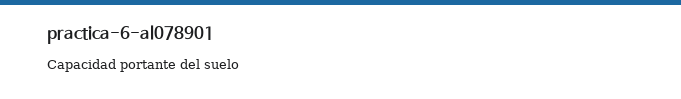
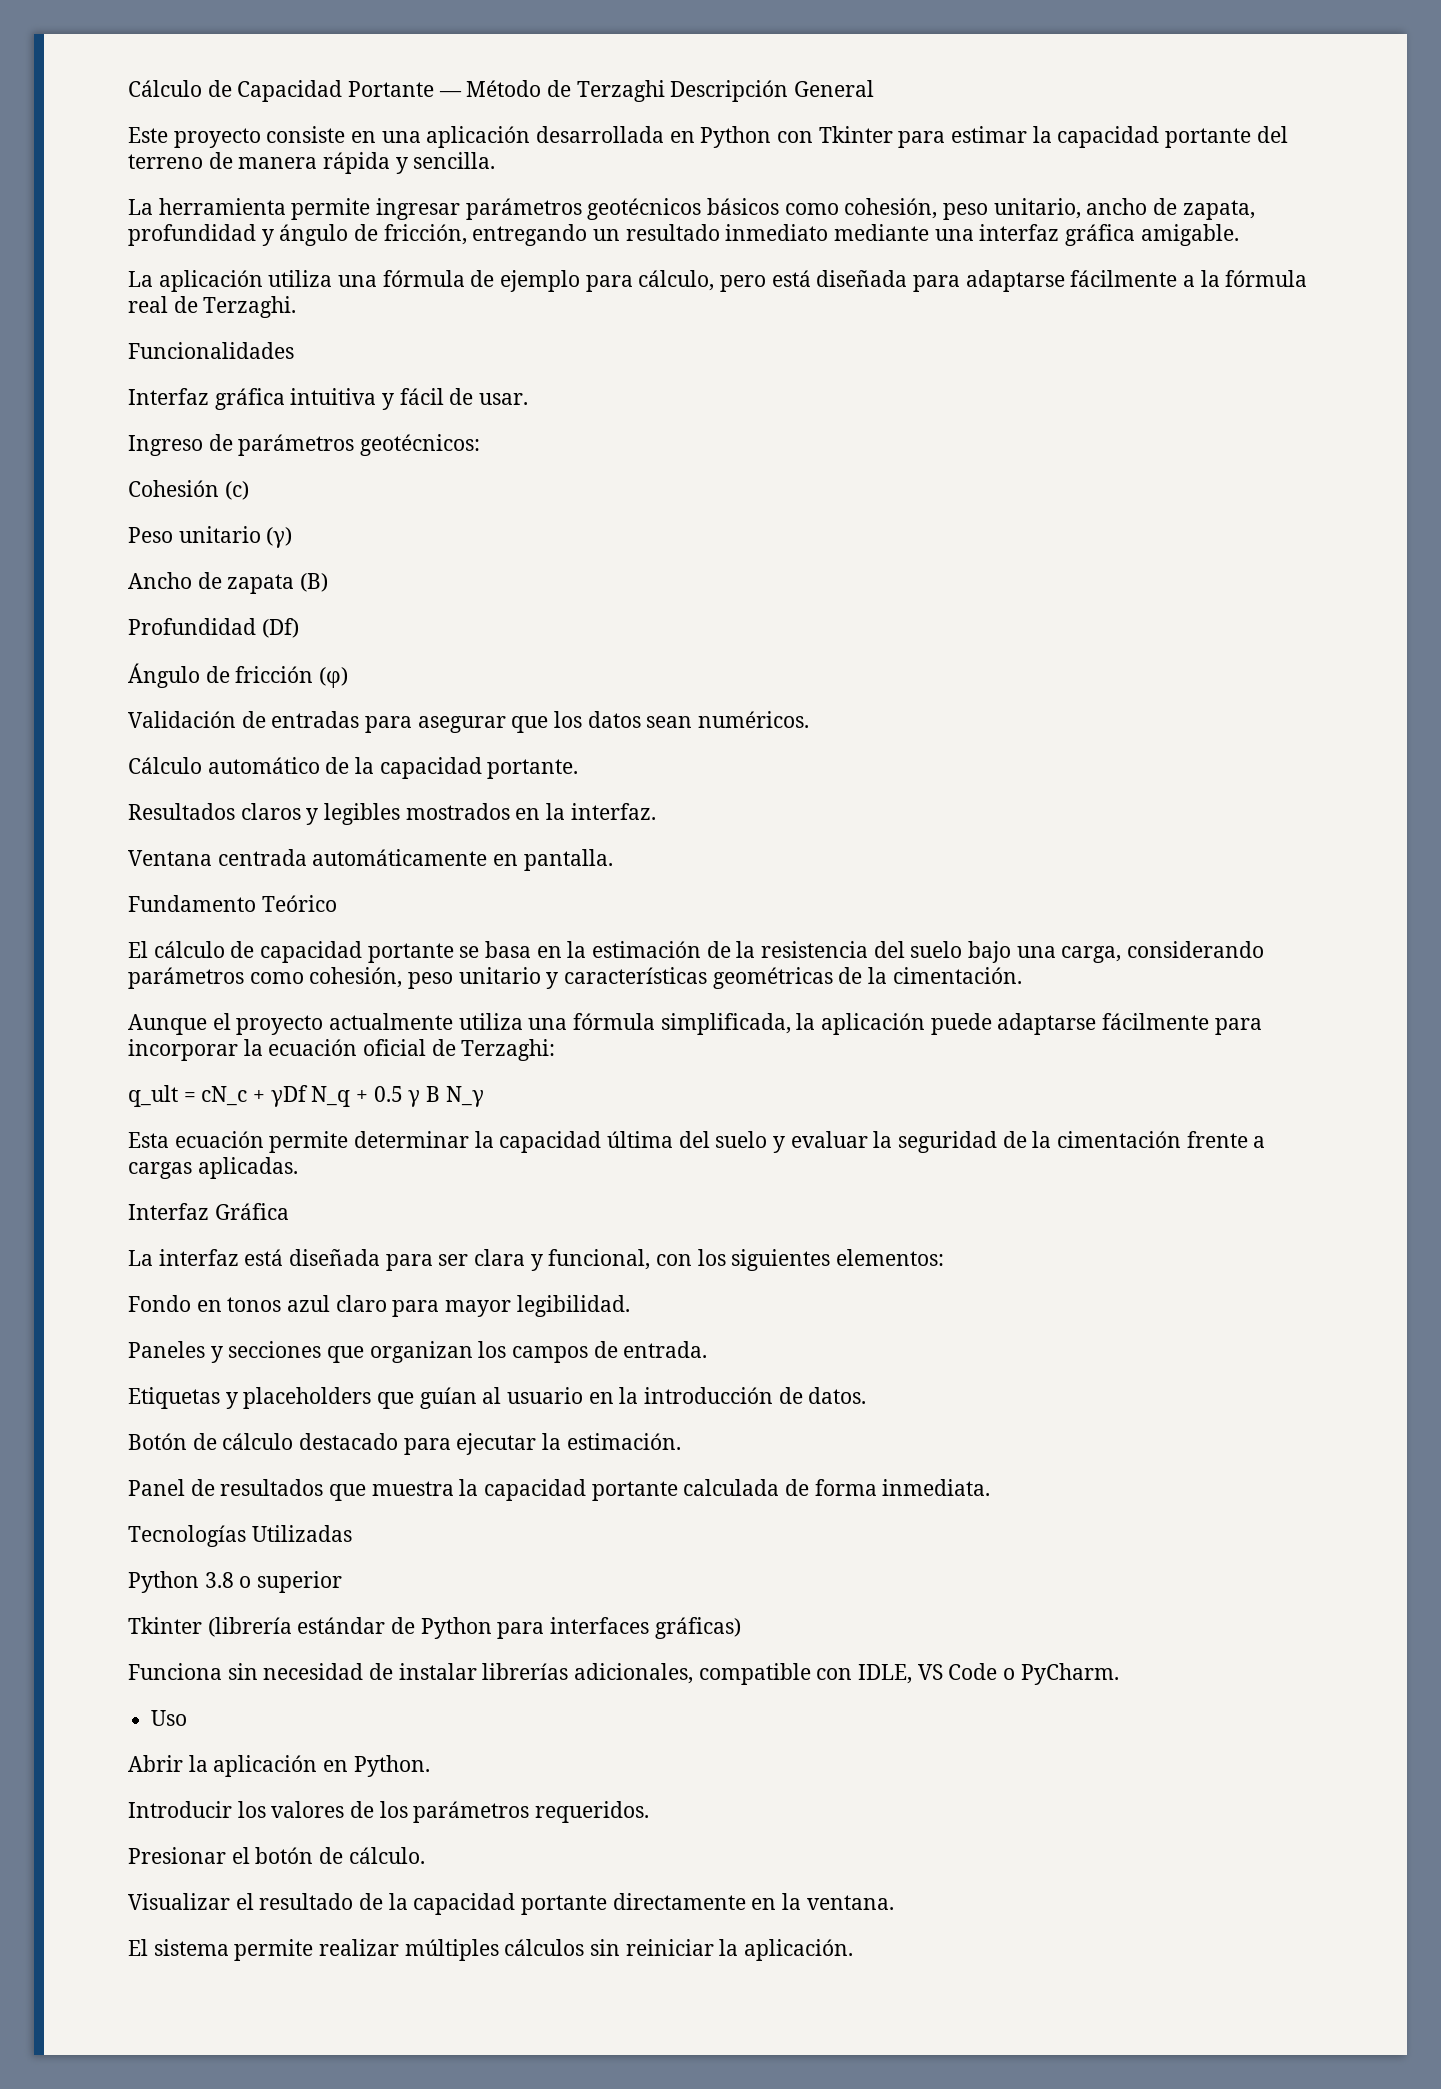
- practica-6-al078901
- Capacidad portante del suelo
+ Cálculo de Capacidad Portante — Método de Terzaghi Descripción General
+ Este proyecto consiste en una aplicación desarrollada en Python con Tkinter para estimar la capacidad portante del terreno de manera rápida y sencilla.
+ La herramienta permite ingresar parámetros geotécnicos básicos como cohesión, peso unitario, ancho de zapata, profundidad y ángulo de fricción, entregando un resultado inmediato mediante una interfaz gráfica amigable.
+ La aplicación utiliza una fórmula de ejemplo para cálculo, pero está diseñada para adaptarse fácilmente a la fórmula real de Terzaghi.
+ Funcionalidades
+ Interfaz gráfica intuitiva y fácil de usar.
+ Ingreso de parámetros geotécnicos:
+ Cohesión (c)
+ Peso unitario (γ)
+ Ancho de zapata (B)
+ Profundidad (Df)
+ Ángulo de fricción (φ)
+ Validación de entradas para asegurar que los datos sean numéricos.
+ Cálculo automático de la capacidad portante.
+ Resultados claros y legibles mostrados en la interfaz.
+ Ventana centrada automáticamente en pantalla.
+ Fundamento Teórico
+ El cálculo de capacidad portante se basa en la estimación de la resistencia del suelo bajo una carga, considerando parámetros como cohesión, peso unitario y características geométricas de la cimentación.
+ Aunque el proyecto actualmente utiliza una fórmula simplificada, la aplicación puede adaptarse fácilmente para incorporar la ecuación oficial de Terzaghi:
+ q_ult = cN_c + γDf N_q + 0.5 γ B N_γ
+ Esta ecuación permite determinar la capacidad última del suelo y evaluar la seguridad de la cimentación frente a cargas aplicadas.
+ Interfaz Gráfica
+ La interfaz está diseñada para ser clara y funcional, con los siguientes elementos:
+ Fondo en tonos azul claro para mayor legibilidad.
+ Paneles y secciones que organizan los campos de entrada.
+ Etiquetas y placeholders que guían al usuario en la introducción de datos.
+ Botón de cálculo destacado para ejecutar la estimación.
+ Panel de resultados que muestra la capacidad portante calculada de forma inmediata.
+ Tecnologías Utilizadas
+ Python 3.8 o superior
+ Tkinter (librería estándar de Python para interfaces gráficas)
+ Funciona sin necesidad de instalar librerías adicionales, compatible con IDLE, VS Code o PyCharm.
+ Uso
+ Abrir la aplicación en Python.
+ Introducir los valores de los parámetros requeridos.
+ Presionar el botón de cálculo.
+ Visualizar el resultado de la capacidad portante directamente en la ventana.
+ El sistema permite realizar múltiples cálculos sin reiniciar la aplicación.

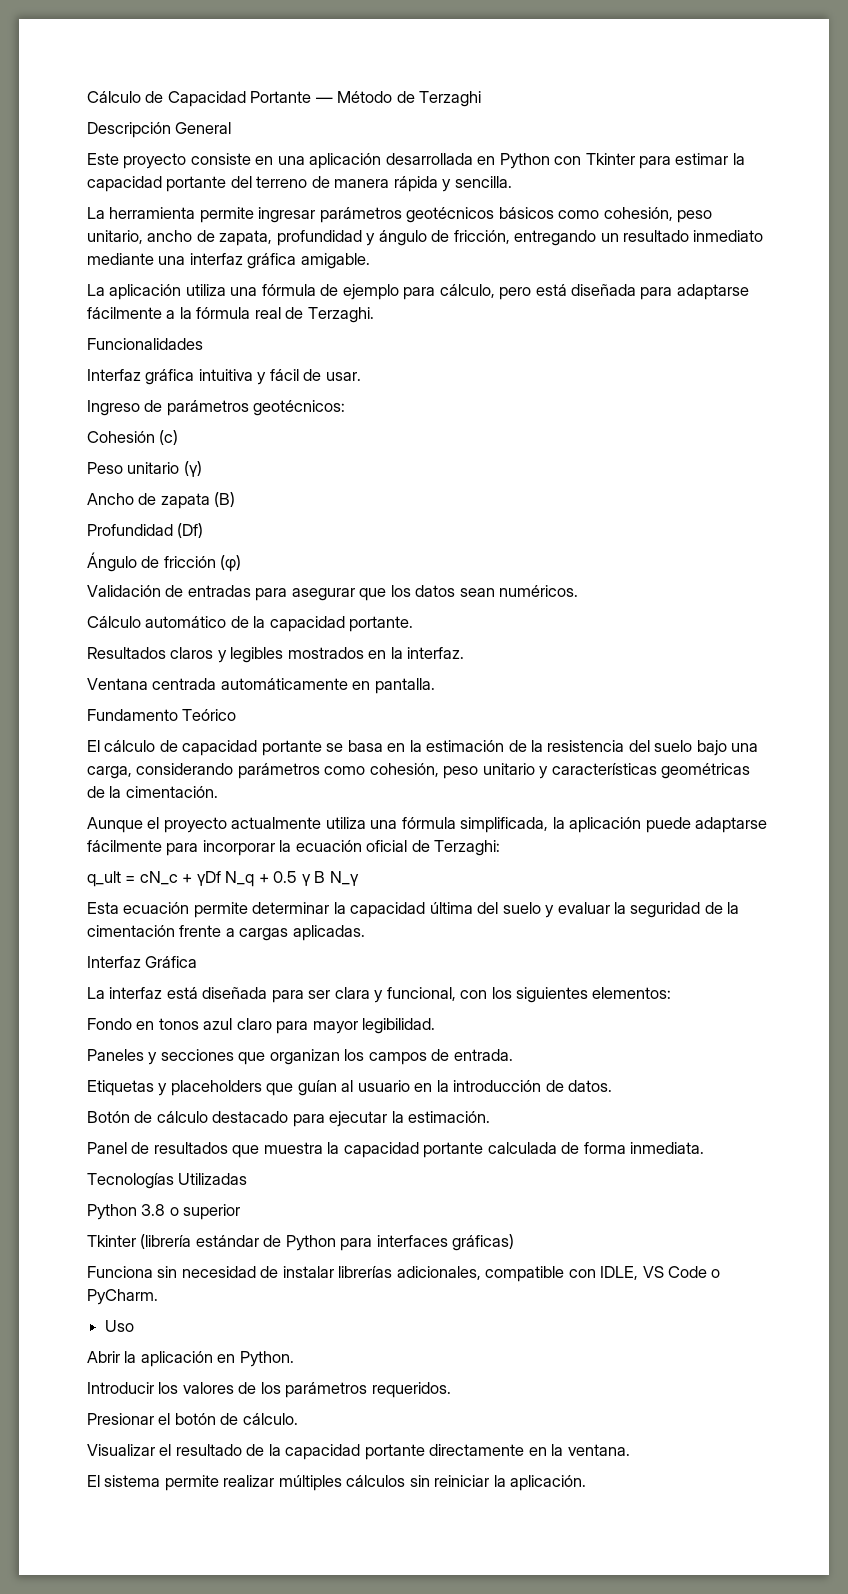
- Cálculo de Capacidad Portante — Método de Terzaghi Descripción General
+ Cálculo de Capacidad Portante — Método de Terzaghi
+ Descripción General

